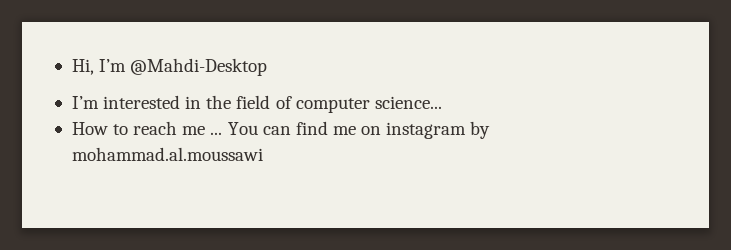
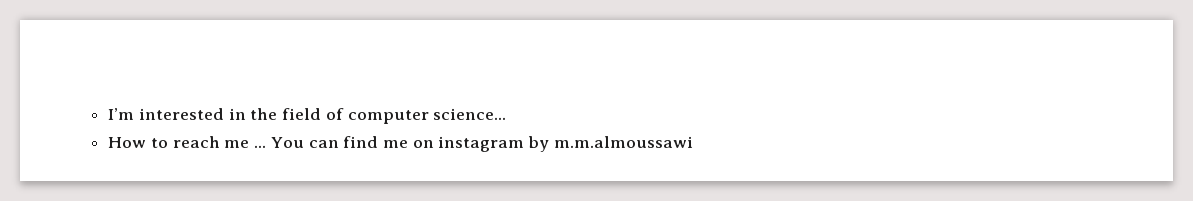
- Hi, I’m @Mahdi-Desktop
- You can find me on instagram by mohammad.al.moussawi
+ You can find me on instagram by m.m.almoussawi

